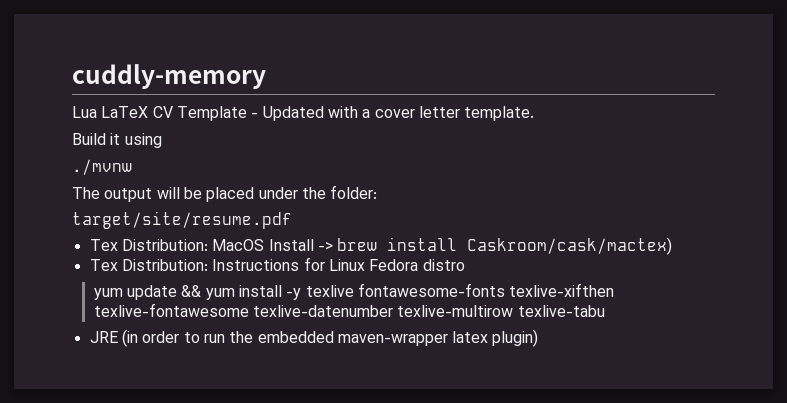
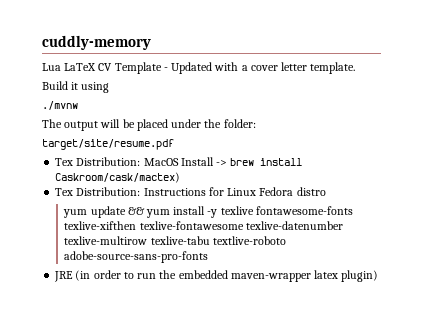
- yum update && yum install -y texlive fontawesome-fonts texlive-xifthen texlive-fontawesome texlive-datenumber texlive-multirow texlive-tabu
+ yum update && yum install -y texlive fontawesome-fonts texlive-xifthen texlive-fontawesome texlive-datenumber texlive-multirow texlive-tabu textlive-roboto adobe-source-sans-pro-fonts

